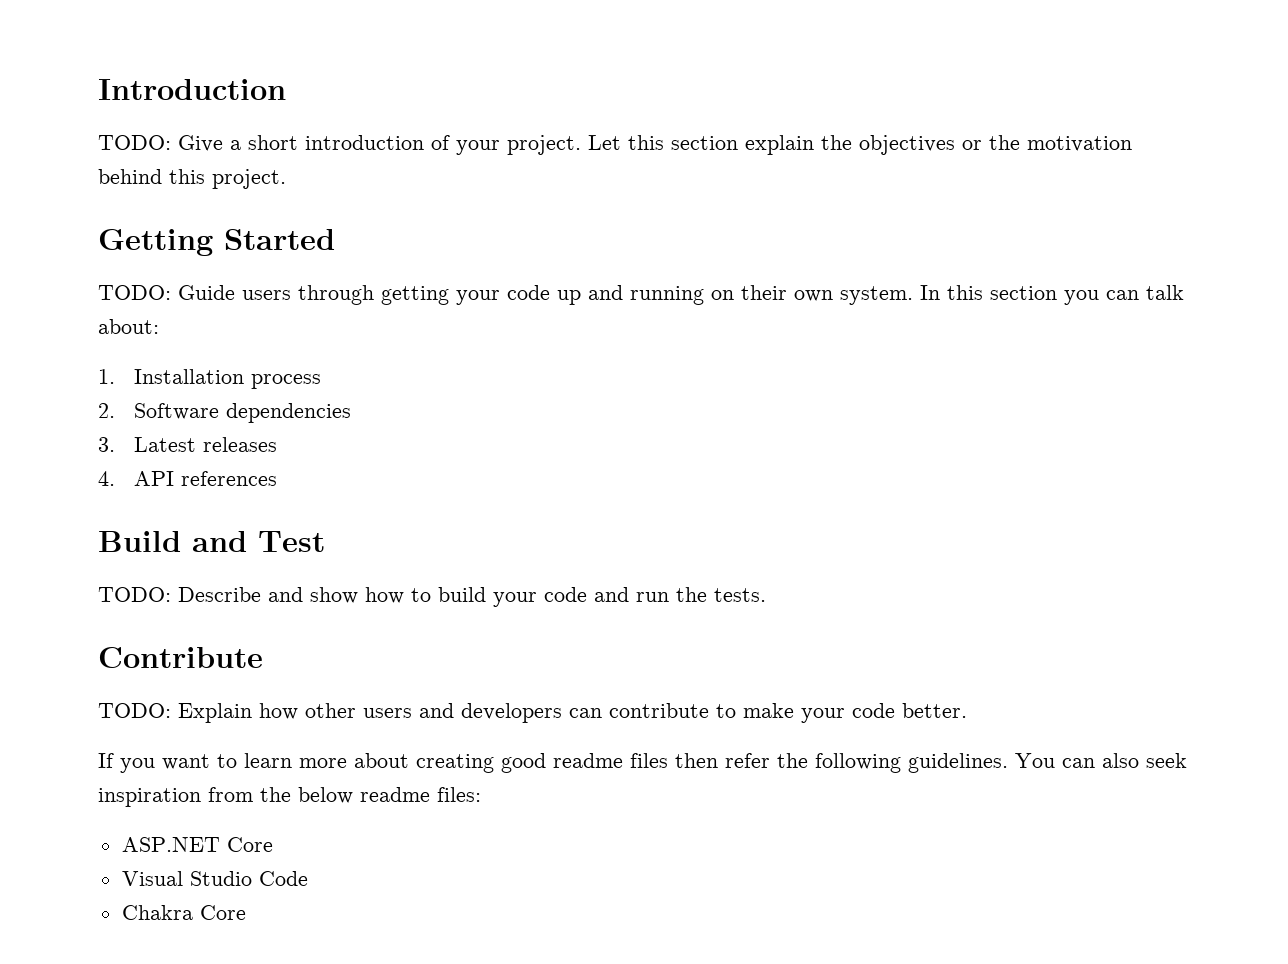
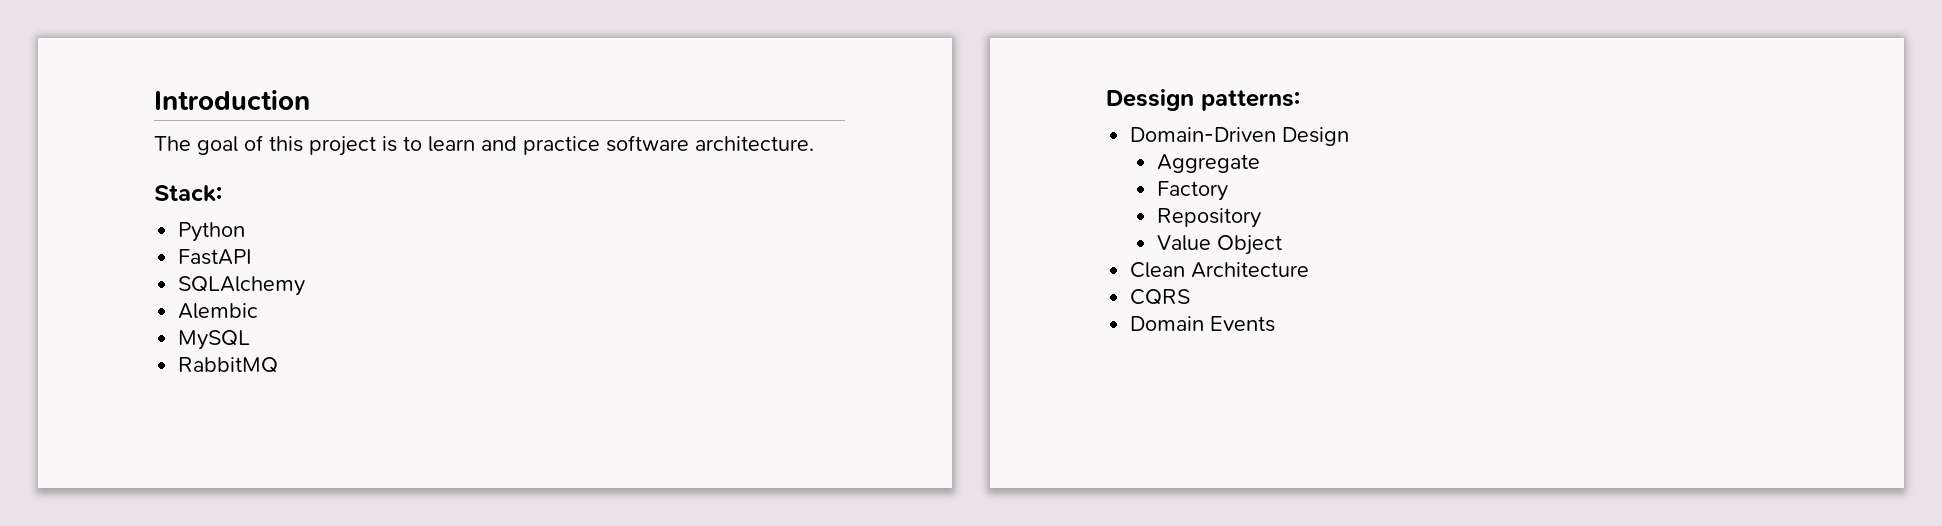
- TODO: Give a short introduction of your project. Let this section explain the objectives or the motivation behind this project.
- Getting Started
- TODO: Guide users through getting your code up and running on their own system. In this section you can talk about:
- 1. Installation process
- 2. Software dependencies
- 3. Latest releases
- 4. API references
- Build and Test
- TODO: Describe and show how to build your code and run the tests.
- Contribute
- TODO: Explain how other users and developers can contribute to make your code better.
- If you want to learn more about creating good readme files then refer the following guidelines. You can also seek inspiration from the below readme files:
- ASP.NET Core
- Visual Studio Code
- Chakra Core
+ The goal of this project is to learn and practice software architecture.
+ Stack:
+ Python
+ FastAPI
+ SQLAlchemy
+ Alembic
+ MySQL
+ RabbitMQ
+ Dessign patterns:
+ Domain-Driven Design
+ Aggregate
+ Factory
+ Repository
+ Value Object
+ Clean Architecture
+ CQRS
+ Domain Events

